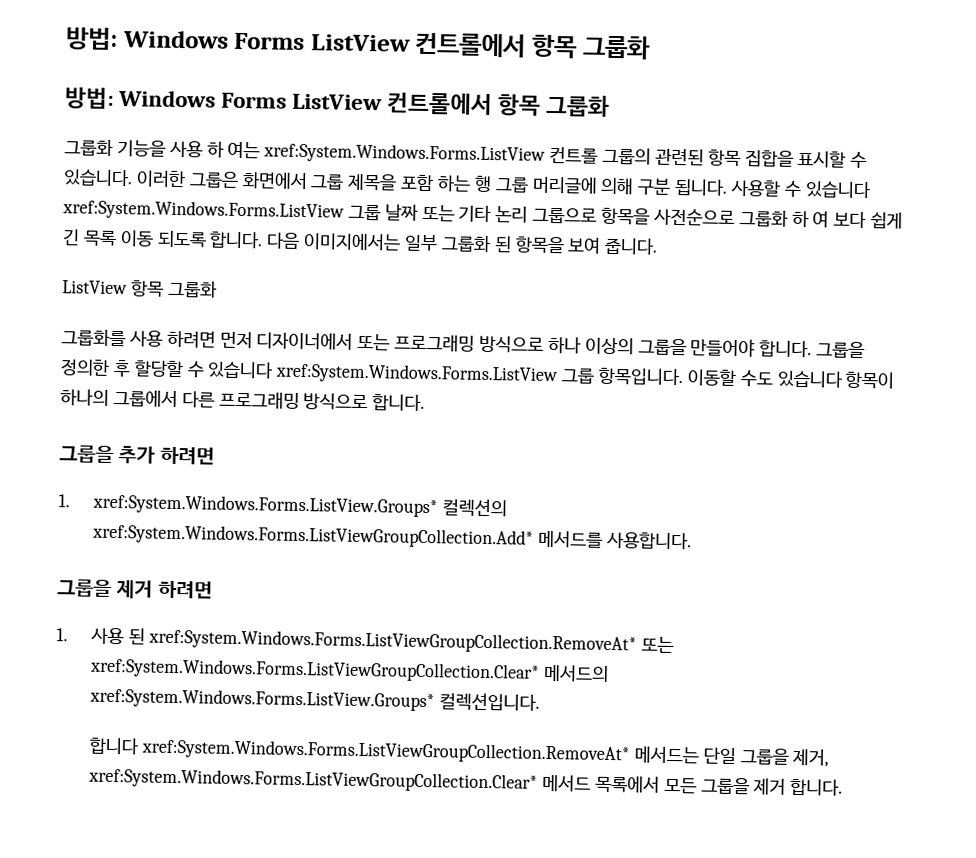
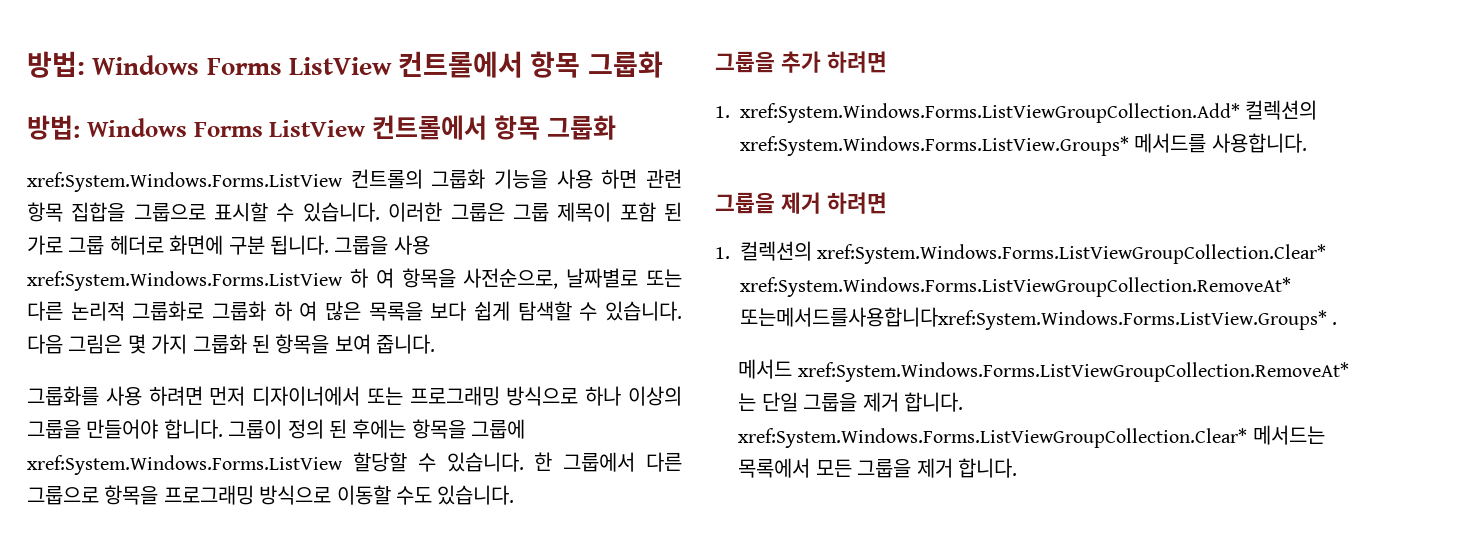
- 그룹화 기능을 사용 하 여는 xref:System.Windows.Forms.ListView 컨트롤 그룹의 관련된 항목 집합을 표시할 수 있습니다.
+ xref:System.Windows.Forms.ListView 컨트롤의 그룹화 기능을 사용 하면 관련 항목 집합을 그룹으로 표시할 수 있습니다.
- 이러한 그룹은 화면에서 그룹 제목을 포함 하는 행 그룹 머리글에 의해 구분 됩니다. 사용할 수 있습니다 xref:System.Windows.Forms.ListView 그룹 날짜 또는 기타 논리 그룹으로 항목을 사전순으로 그룹화 하 여 보다 쉽게 긴 목록 이동 되도록 합니다. 다음 이미지에서는 일부 그룹화 된 항목을 보여 줍니다.
+ 이러한 그룹은 그룹 제목이 포함 된 가로 그룹 헤더로 화면에 구분 됩니다. 그룹을 사용 xref:System.Windows.Forms.ListView 하 여 항목을 사전순으로, 날짜별로 또는 다른 논리적 그룹화로 그룹화 하 여 많은 목록을 보다 쉽게 탐색할 수 있습니다. 다음 그림은 몇 가지 그룹화 된 항목을 보여 줍니다.
- ListView 항목 그룹화
- 그룹을 정의한 후 할당할 수 있습니다 xref:System.Windows.Forms.ListView 그룹 항목입니다. 이동할 수도 있습니다 항목이 하나의 그룹에서 다른 프로그래밍 방식으로 합니다.
+ 그룹이 정의 된 후에는 항목을 그룹에 xref:System.Windows.Forms.ListView 할당할 수 있습니다. 한 그룹에서 다른 그룹으로 항목을 프로그래밍 방식으로 이동할 수도 있습니다.
- 1. xref:System.Windows.Forms.ListView.Groups* 컬렉션의 xref:System.Windows.Forms.ListViewGroupCollection.Add* 메서드를 사용합니다.
+ 1. xref:System.Windows.Forms.ListViewGroupCollection.Add* 컬렉션의 xref:System.Windows.Forms.ListView.Groups* 메서드를 사용합니다.
- 1. 사용 된 xref:System.Windows.Forms.ListViewGroupCollection.RemoveAt* 또는 xref:System.Windows.Forms.ListViewGroupCollection.Clear* 메서드의 xref:System.Windows.Forms.ListView.Groups* 컬렉션입니다.
- 합니다 xref:System.Windows.Forms.ListViewGroupCollection.RemoveAt* 메서드는 단일 그룹을 제거, xref:System.Windows.Forms.ListViewGroupCollection.Clear* 메서드 목록에서 모든 그룹을 제거 합니다.
+ 1. 컬렉션의 xref:System.Windows.Forms.ListViewGroupCollection.Clear* xref:System.Windows.Forms.ListViewGroupCollection.RemoveAt* 또는메서드를사용합니다xref:System.Windows.Forms.ListView.Groups* .
+ 메서드 xref:System.Windows.Forms.ListViewGroupCollection.RemoveAt* 는 단일 그룹을 제거 합니다. xref:System.Windows.Forms.ListViewGroupCollection.Clear* 메서드는 목록에서 모든 그룹을 제거 합니다.

